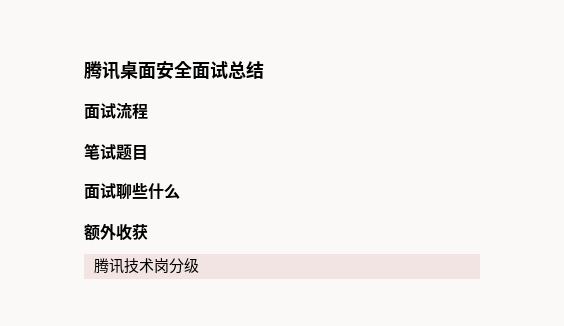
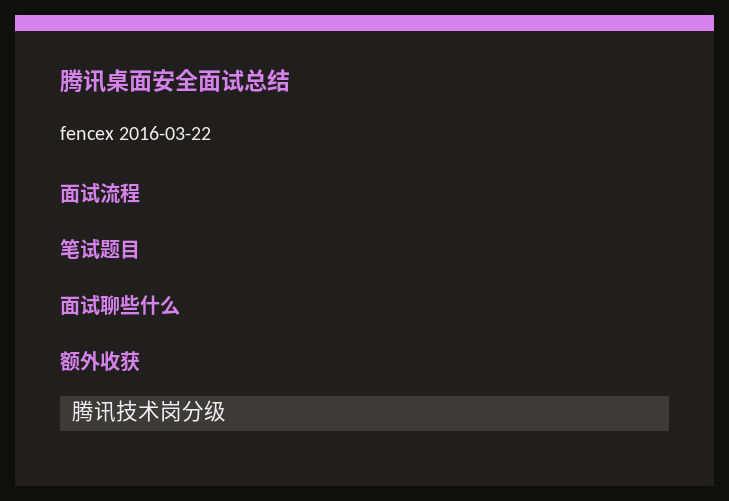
+ fencex 2016-03-22

